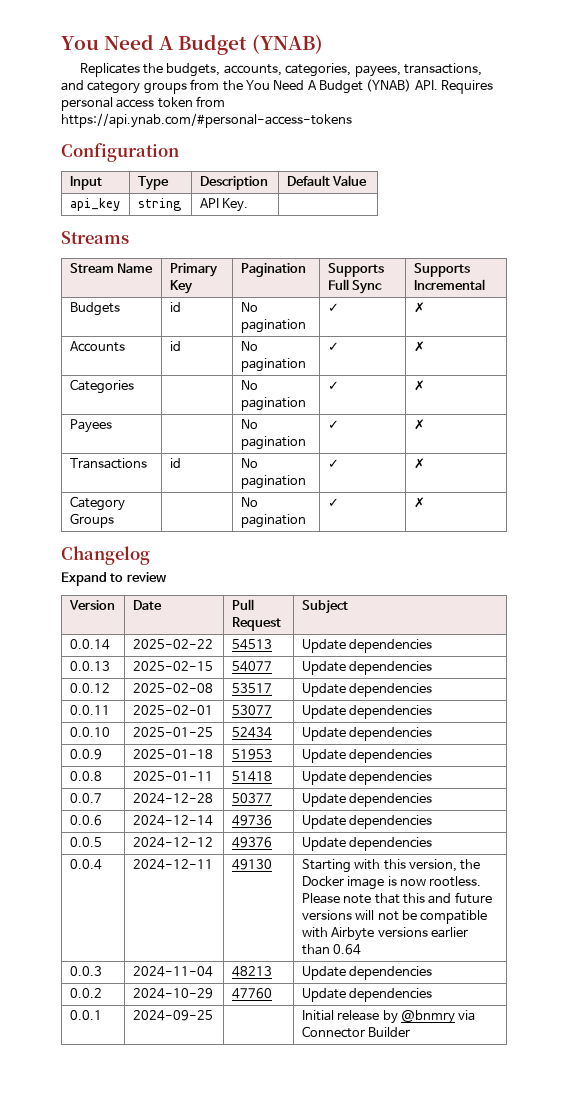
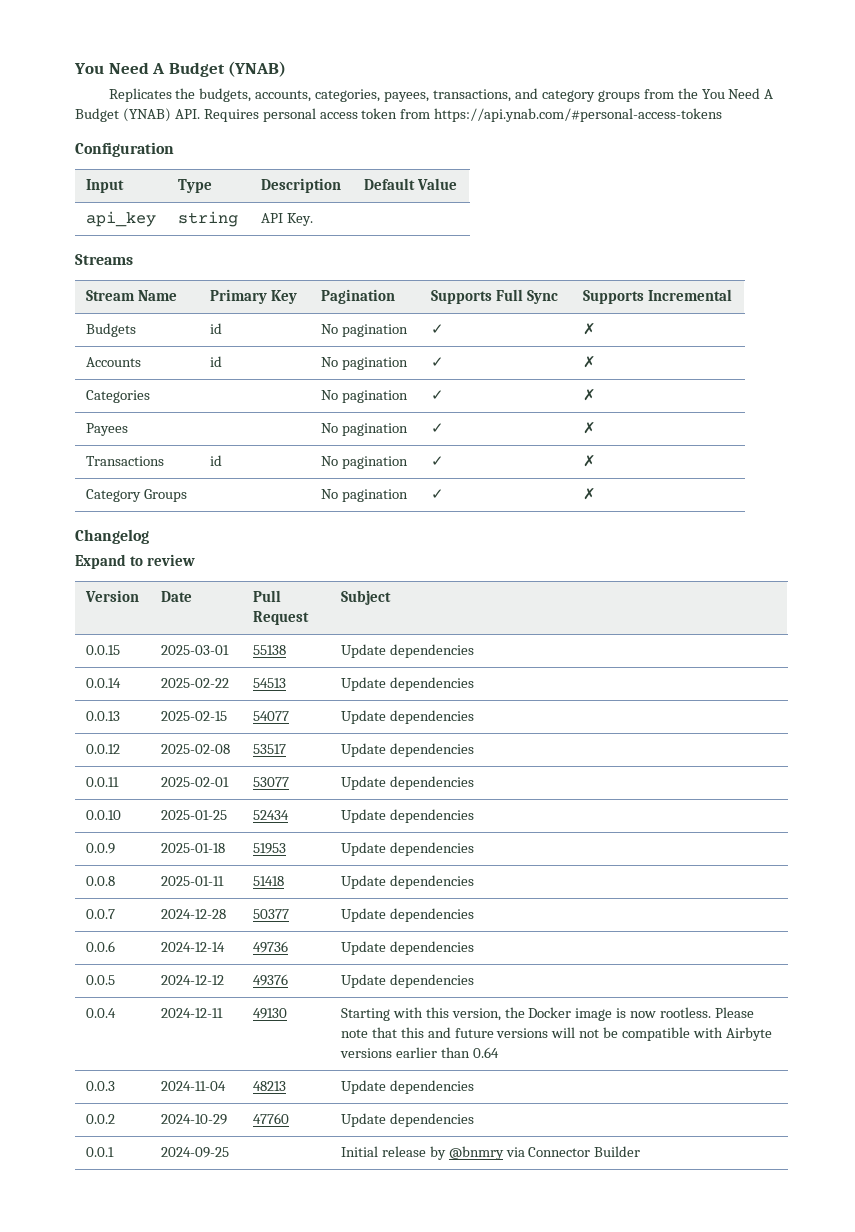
+ 0.0.15 | 2025-03-01 | 55138 | Update dependencies

